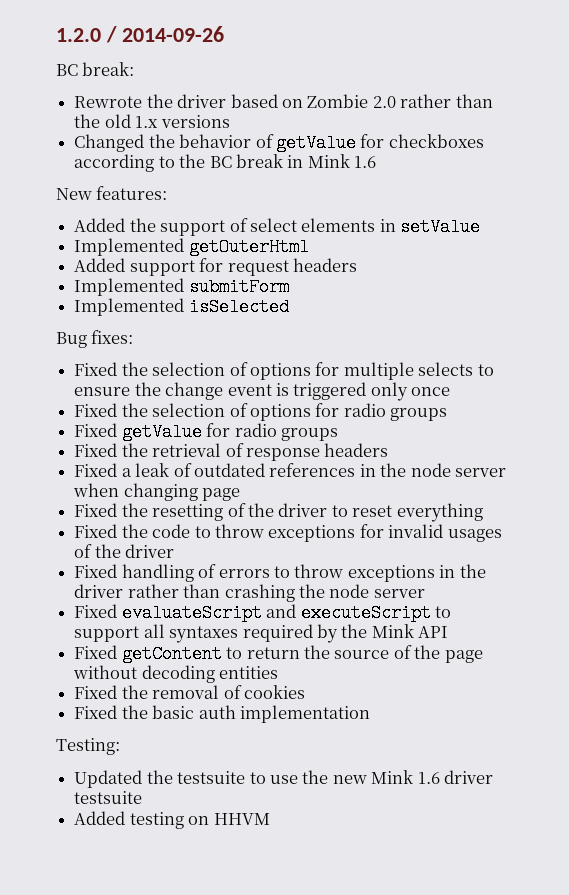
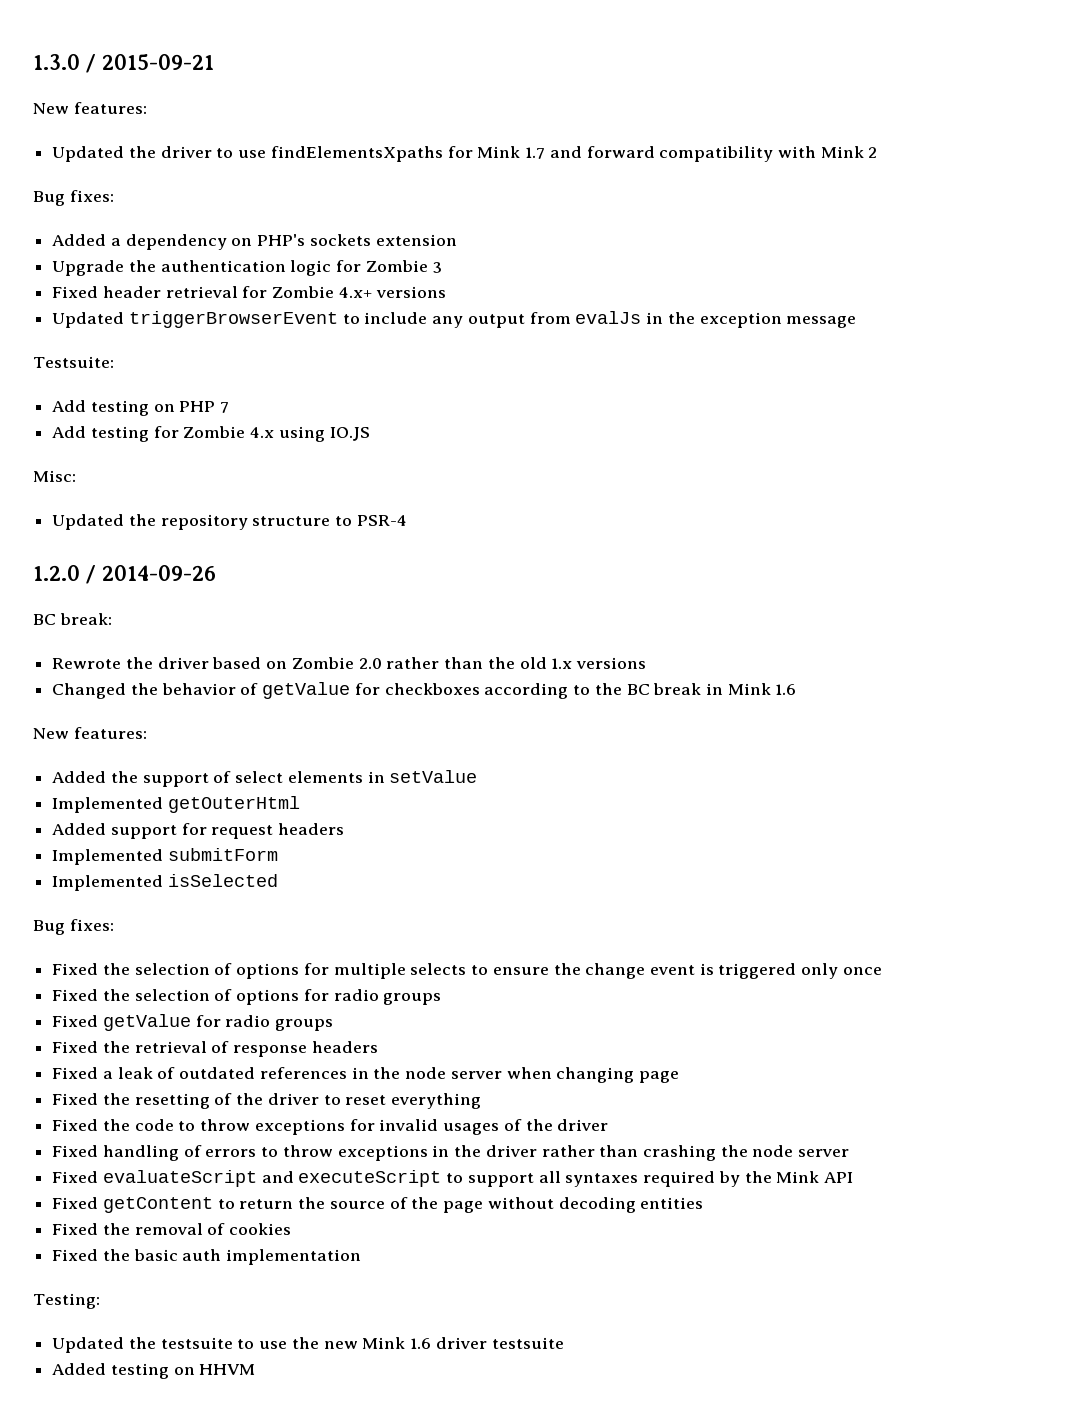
+ 1.3.0 / 2015-09-21
+ New features:
+ Updated the driver to use findElementsXpaths for Mink 1.7 and forward compatibility with Mink 2
+ Bug fixes:
+ Added a dependency on PHP's sockets extension
+ Upgrade the authentication logic for Zombie 3
+ Fixed header retrieval for Zombie 4.x+ versions
+ Updated triggerBrowserEvent to include any output from evalJs in the exception message
+ Testsuite:
+ Add testing on PHP 7
+ Add testing for Zombie 4.x using IO.JS
+ Misc:
+ Updated the repository structure to PSR-4

